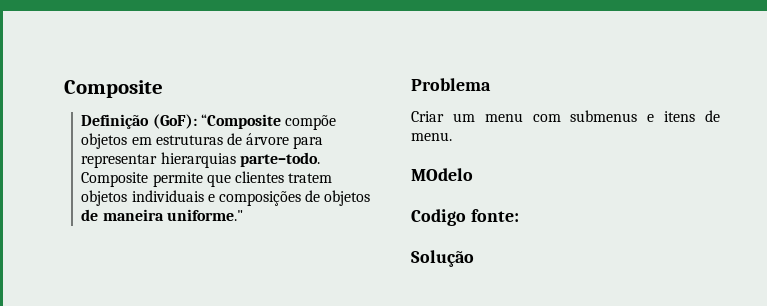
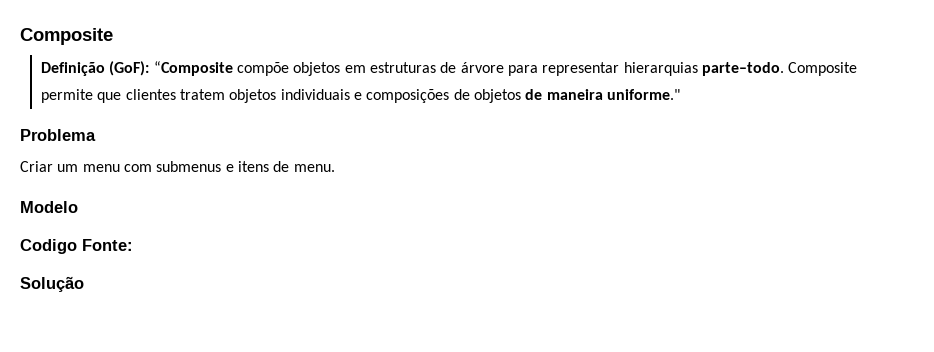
- MOdelo
+ Modelo
- Codigo fonte:
+ Codigo Fonte:

